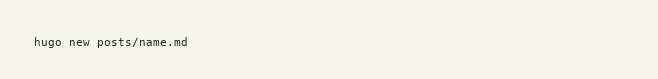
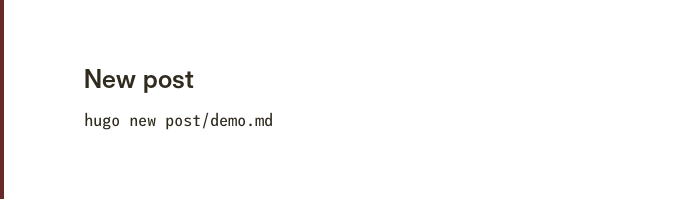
+ New post
- hugo new posts/name.md
+ hugo new post/demo.md

